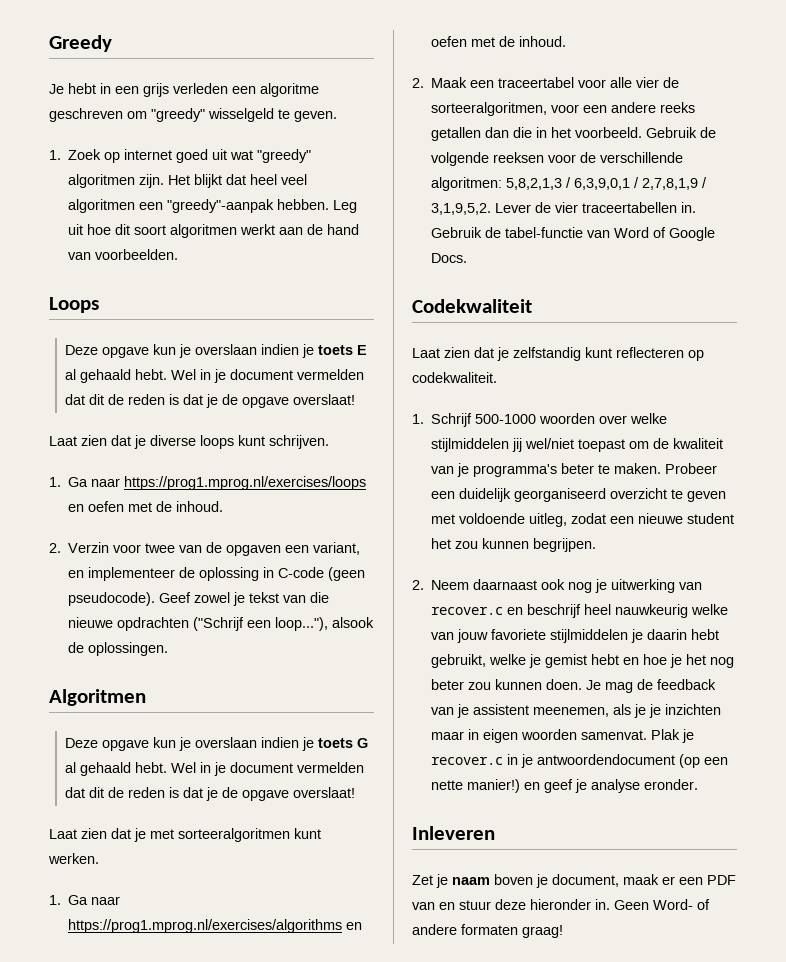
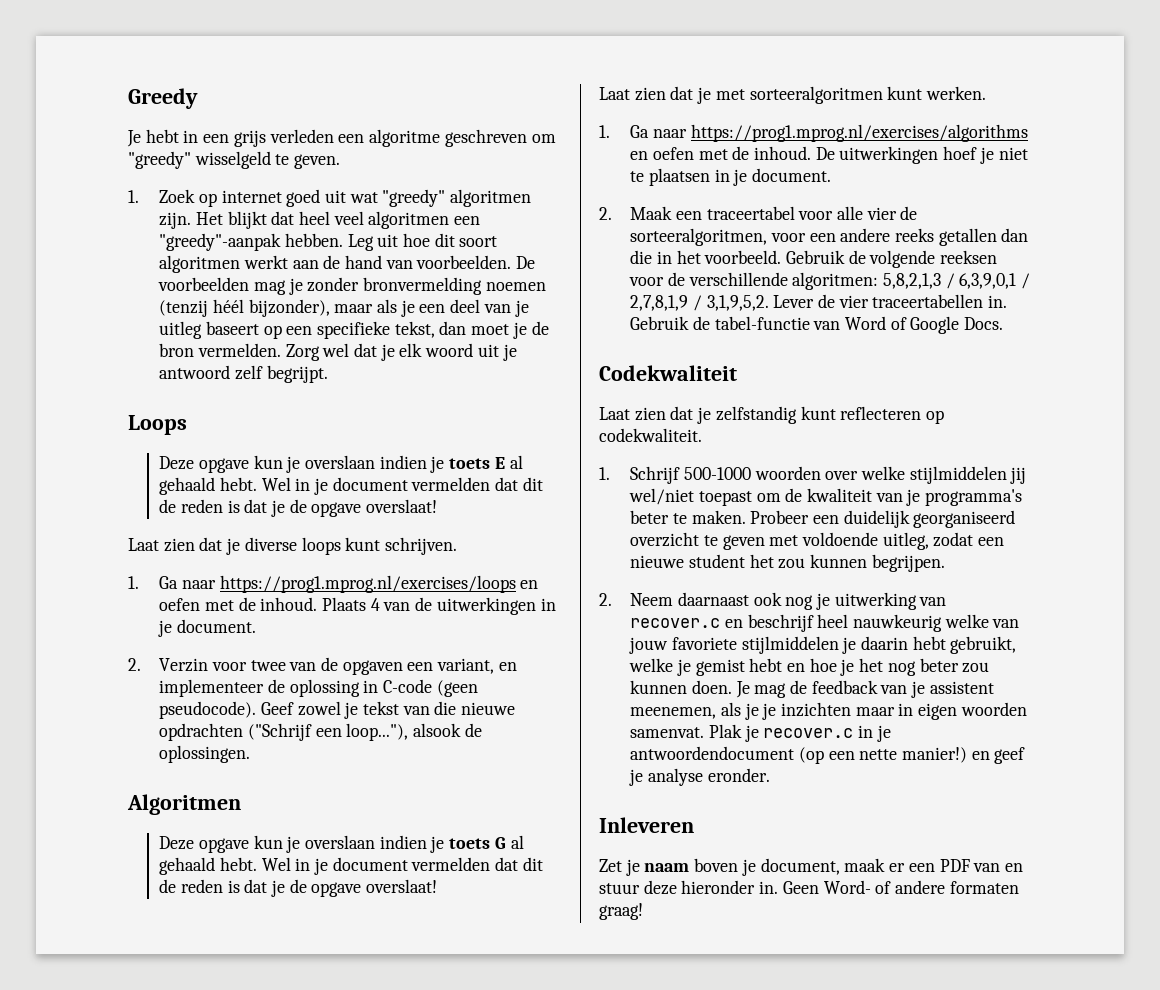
+ De voorbeelden mag je zonder bronvermelding noemen (tenzij héél bijzonder), maar als je een deel van je uitleg baseert op een specifieke tekst, dan moet je de bron vermelden. Zorg wel dat je elk woord uit je antwoord zelf begrijpt.
+ Plaats 4 van de uitwerkingen in je document.
+ De uitwerkingen hoef je niet te plaatsen in je document.

